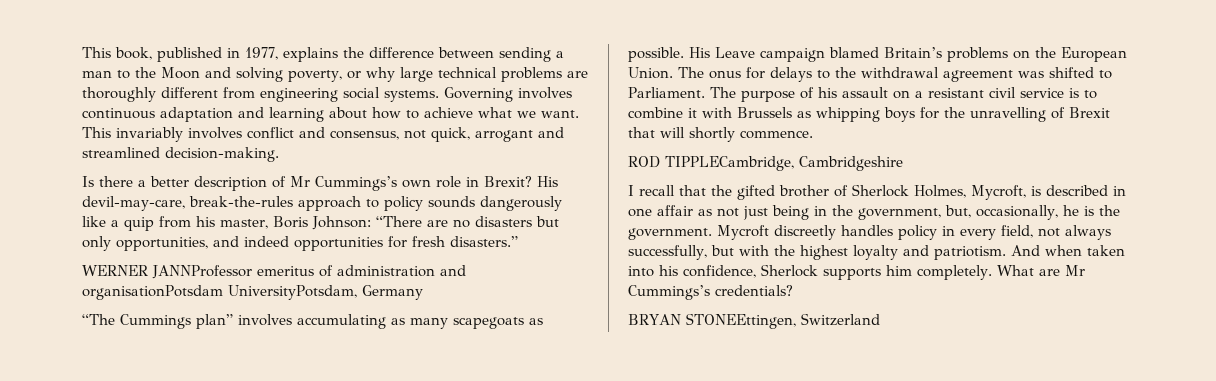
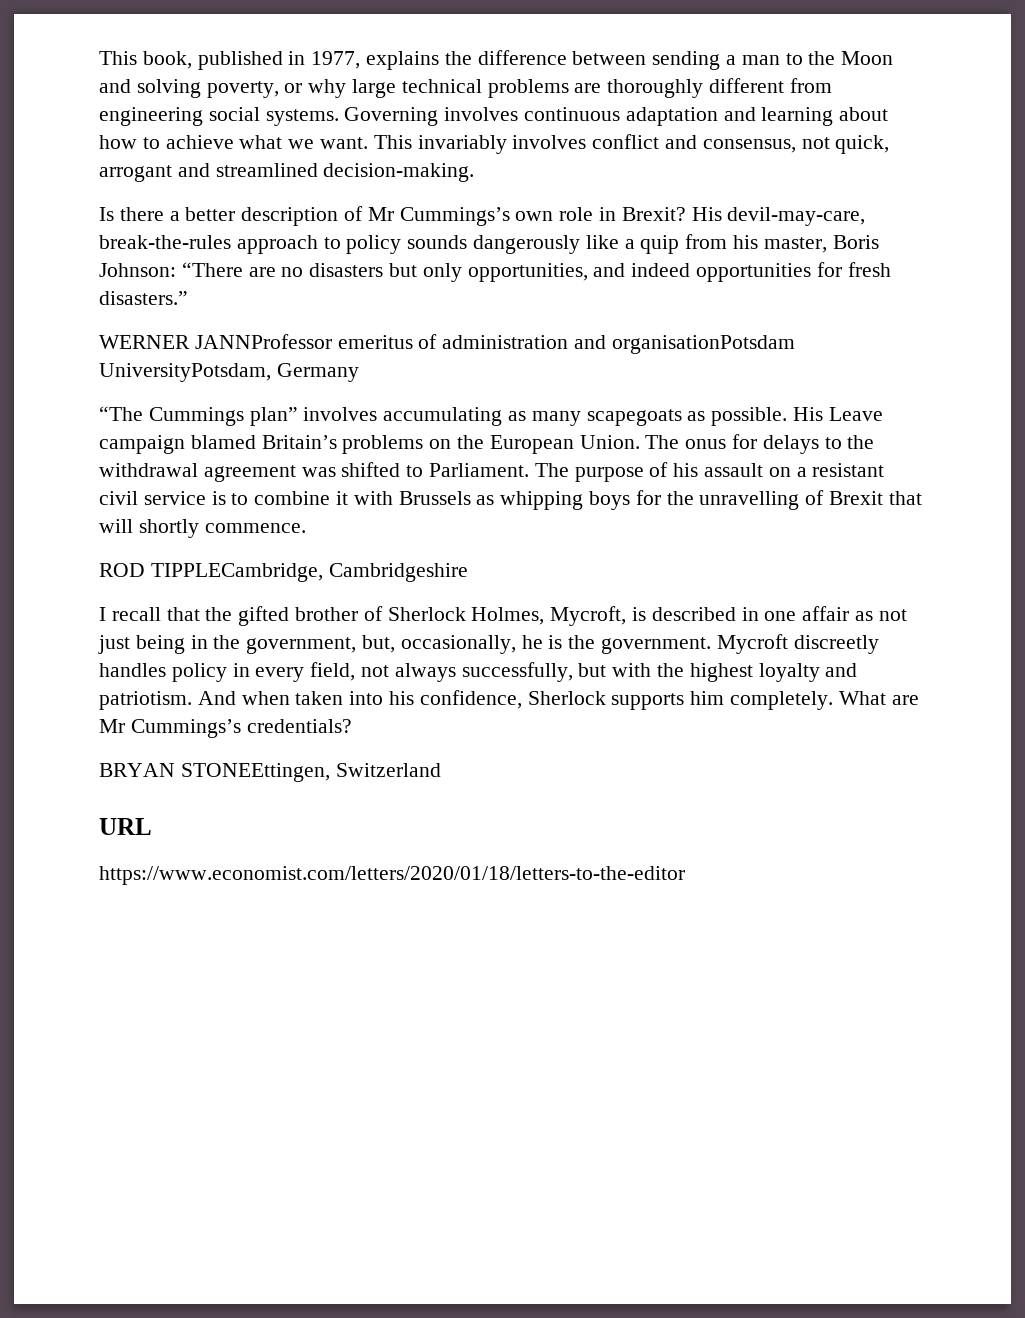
+ URL
+ https://www.economist.com/letters/2020/01/18/letters-to-the-editor

